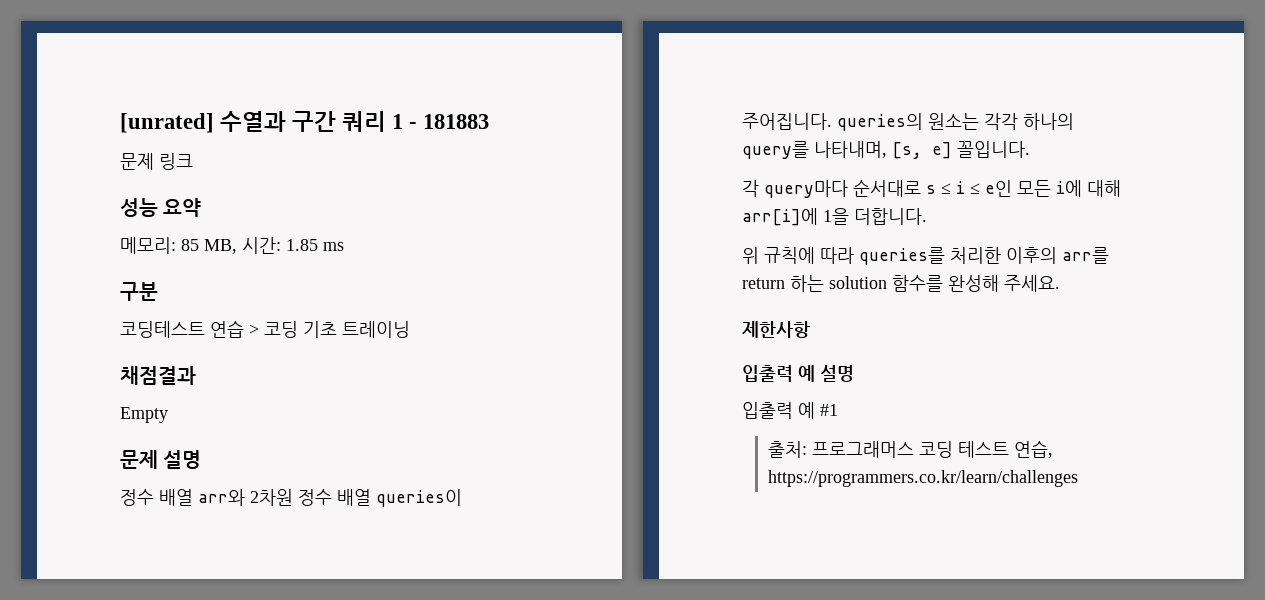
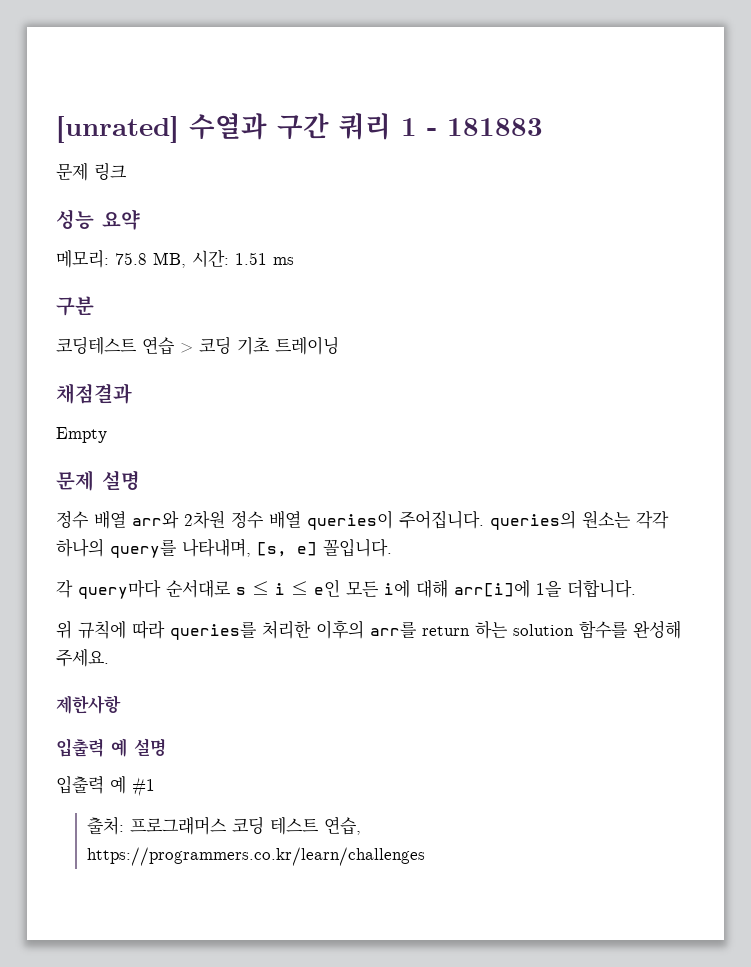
- 메모리: 85 MB, 시간: 1.85 ms
+ 메모리: 75.8 MB, 시간: 1.51 ms

